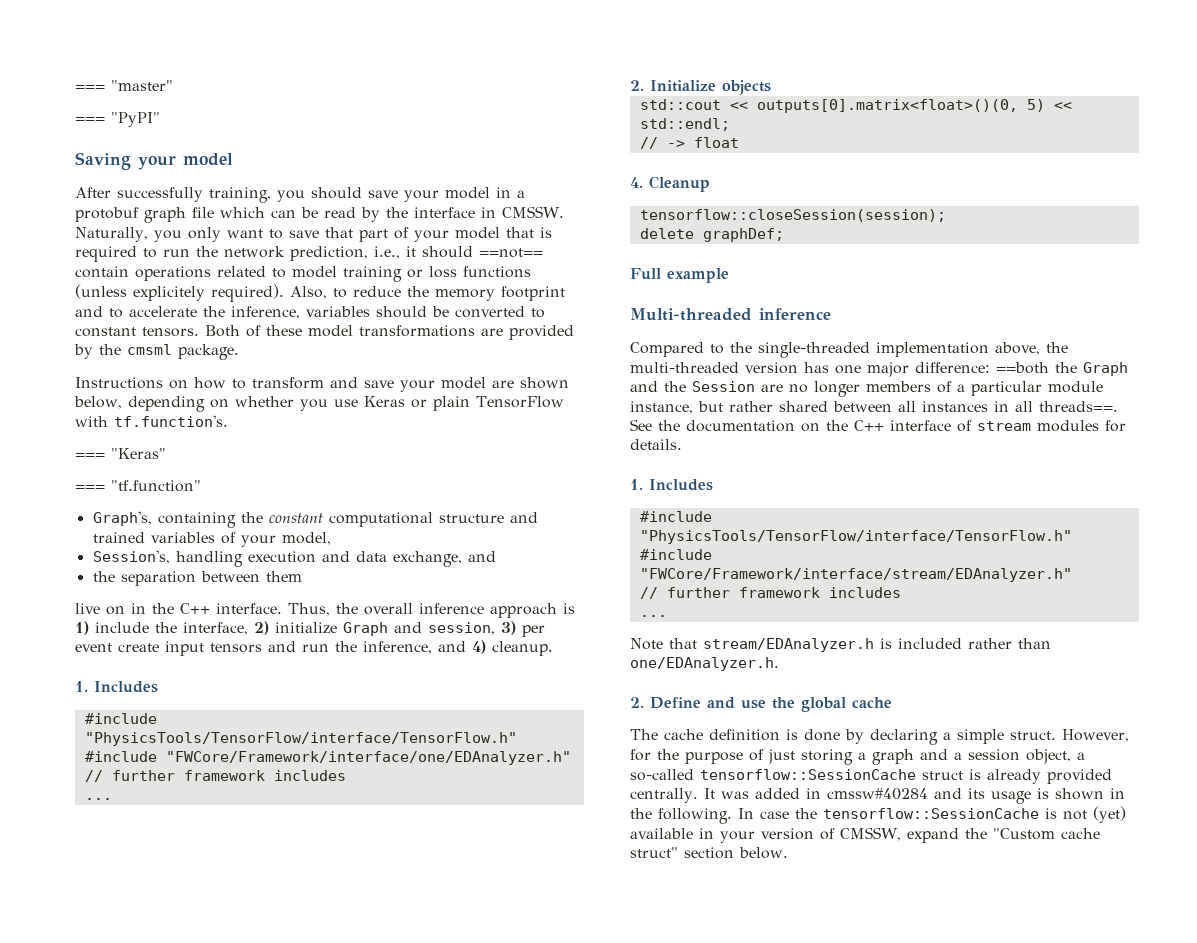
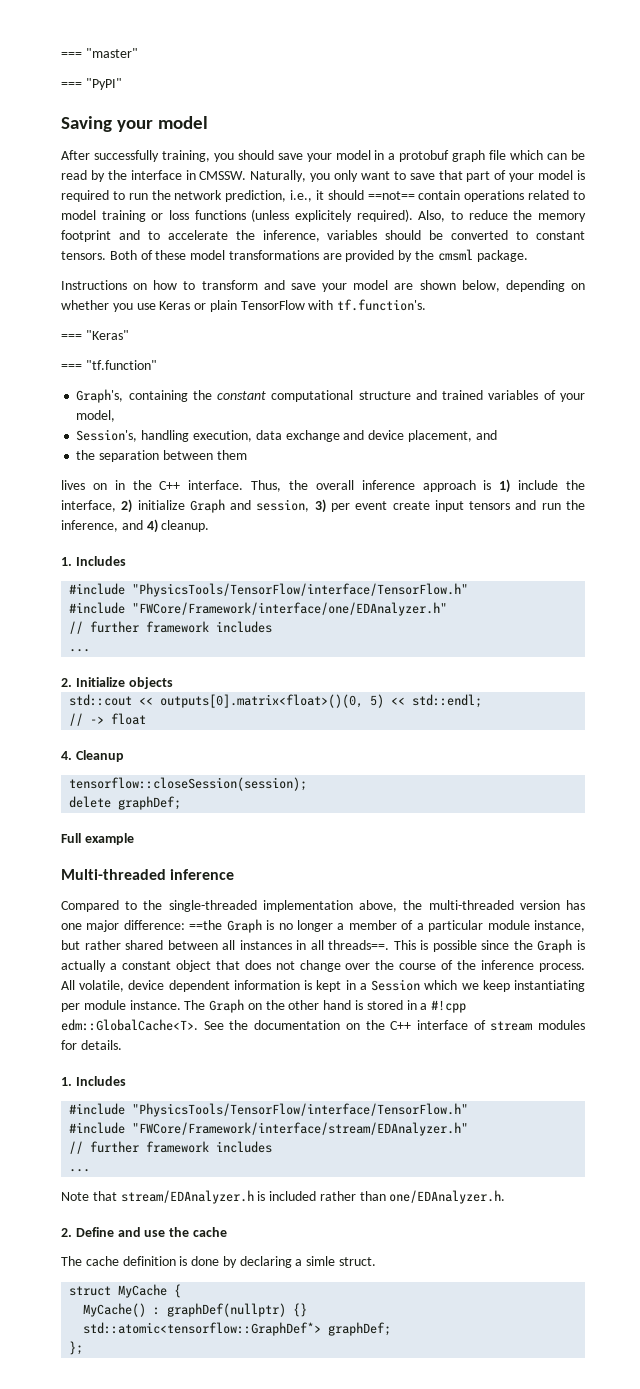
- Naturally, you only want to save that part of your model that is required to run the network prediction, i.e., it should ==not== contain operations related to model training or loss functions (unless explicitely required).
+ Naturally, you only want to save that part of your model is required to run the network prediction, i.e., it should ==not== contain operations related to model training or loss functions (unless explicitely required).
- Session's, handling execution and data exchange, and
+ Session's, handling execution, data exchange and device placement, and
- live on in the C++ interface.
+ lives on in the C++ interface.
- Compared to the single-threaded implementation above, the multi-threaded version has one major difference: ==both the Graph and the Session are no longer members of a particular module instance, but rather shared between all instances in all threads==.
+ Compared to the single-threaded implementation above, the multi-threaded version has one major difference: ==the Graph is no longer a member of a particular module instance, but rather shared between all instances in all threads==.
+ This is possible since the Graph is actually a constant object that does not change over the course of the inference process. All volatile, device dependent information is kept in a Session which we keep instantiating per module instance. The Graph on the other hand is stored in a #!cpp edm::GlobalCache<T>.
- 2. Define and use the global cache
+ 2. Define and use the cache
- The cache definition is done by declaring a simple struct. However, for the purpose of just storing a graph and a session object, a so-called tensorflow::SessionCache struct is already provided centrally. It was added in cmssw#40284 and its usage is shown in the following. In case the tensorflow::SessionCache is not (yet) available in your version of CMSSW, expand the "Custom cache struct" section below.
+ The cache definition is done by declaring a simle struct.
+ struct MyCache {
+ MyCache() : graphDef(nullptr) {}
+ std::atomic<tensorflow::GraphDef*> graphDef;
+ };

